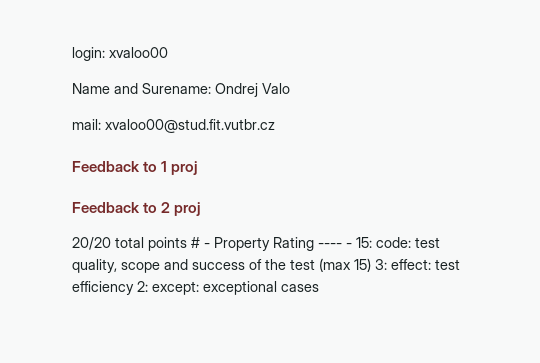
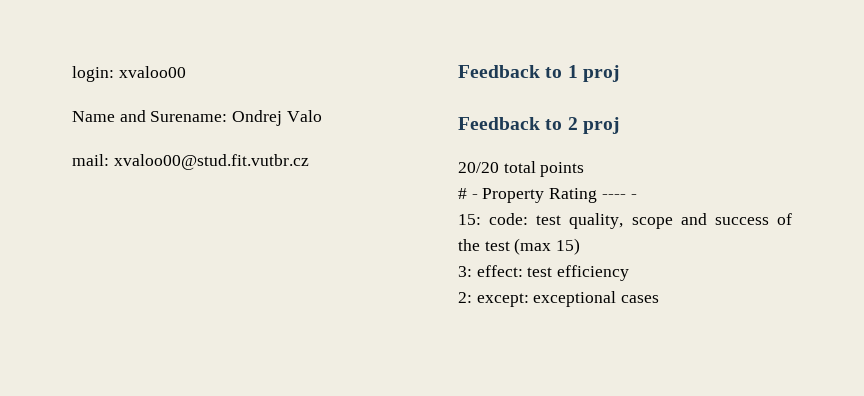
- 20/20 total points # - Property Rating ---- - 15: code: test quality, scope and success of the test (max 15) 3: effect: test efficiency 2: except: exceptional cases
+ 20/20 total points
+ # - Property Rating ---- -
+ 15: code: test quality, scope and success of the test (max 15)
+ 3: effect: test efficiency
+ 2: except: exceptional cases

